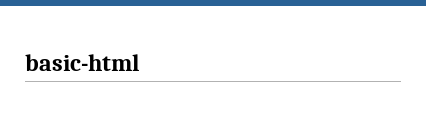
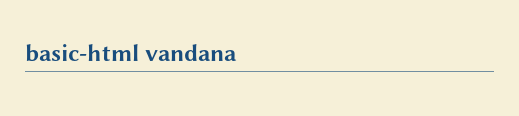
- basic-html
+ basic-html vandana

